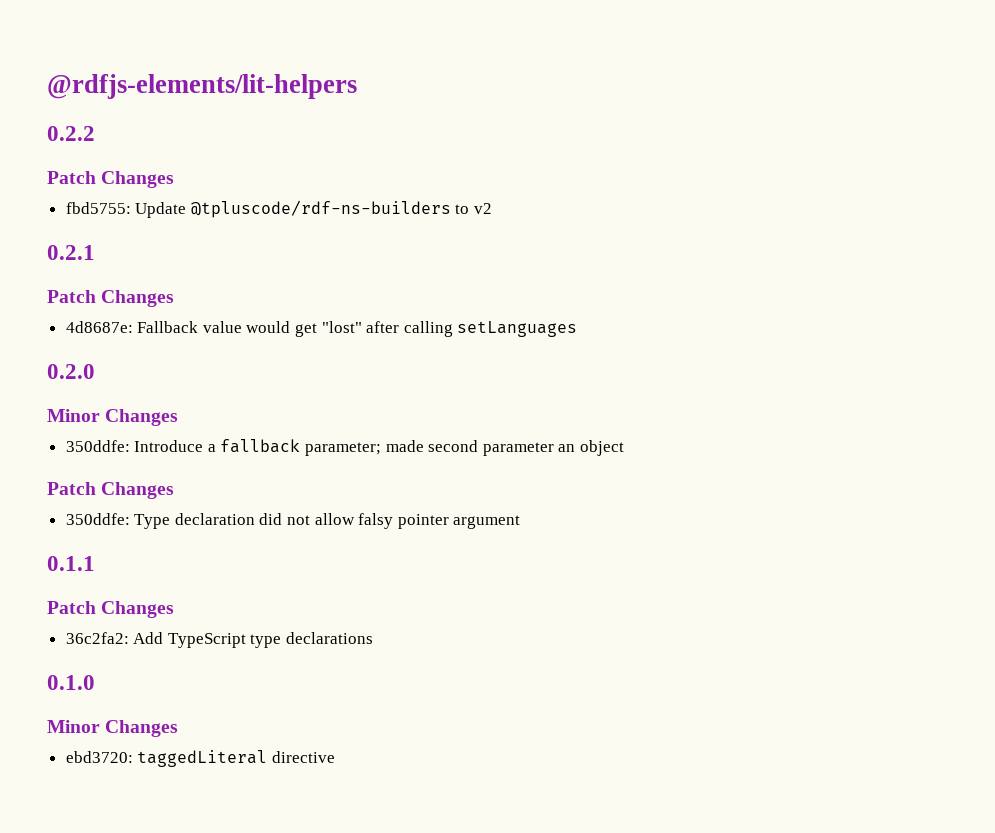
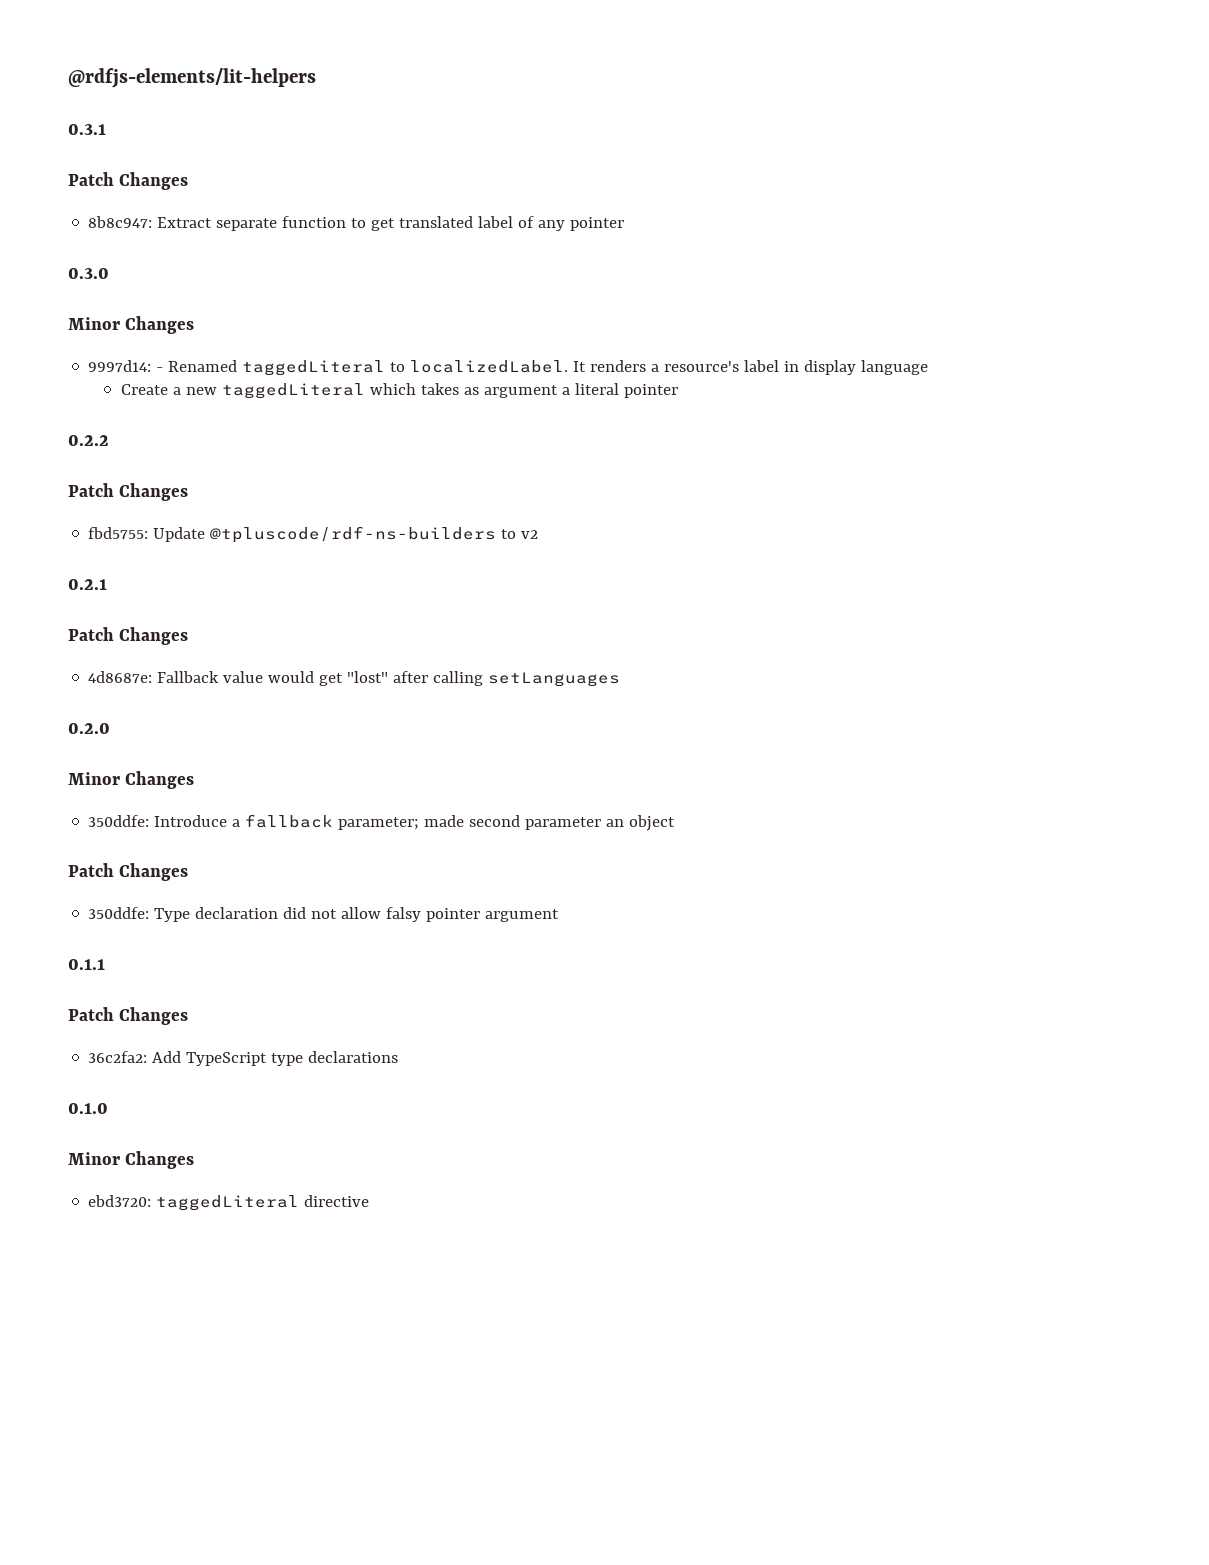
+ 0.3.1
+ Patch Changes
+ 8b8c947: Extract separate function to get translated label of any pointer
+ 0.3.0
+ Minor Changes
+ 9997d14: - Renamed taggedLiteral to localizedLabel. It renders a resource's label in display language
+ Create a new taggedLiteral which takes as argument a literal pointer

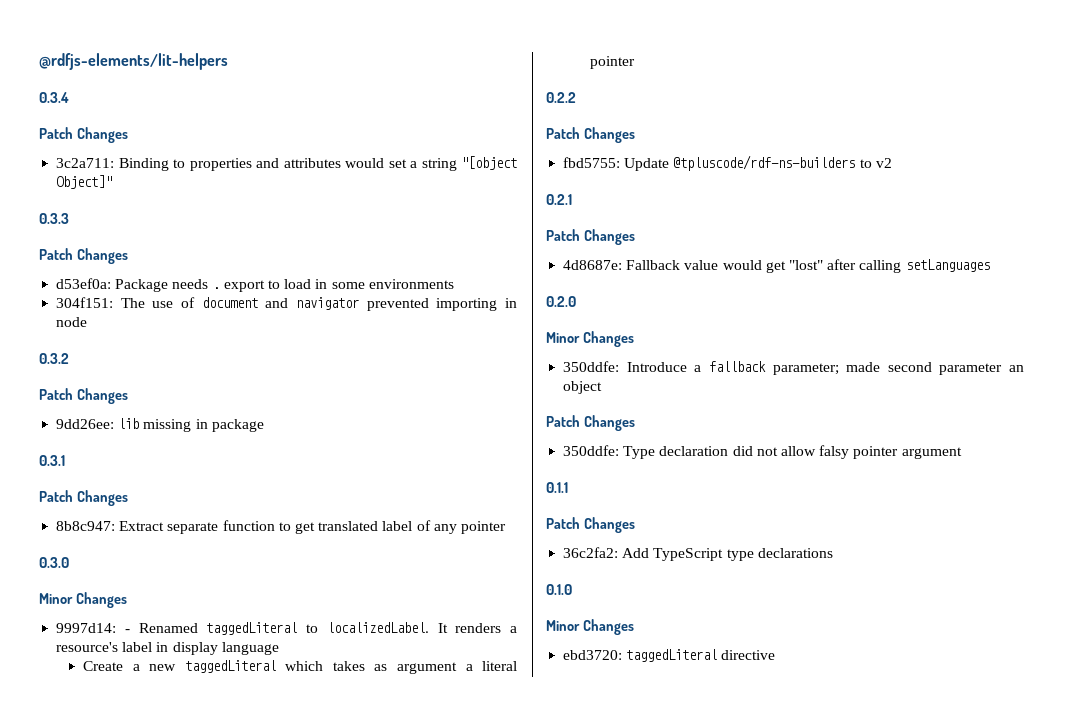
+ 0.3.4
+ Patch Changes
+ 3c2a711: Binding to properties and attributes would set a string "[object Object]"
+ 0.3.3
+ Patch Changes
+ d53ef0a: Package needs . export to load in some environments
+ 304f151: The use of document and navigator prevented importing in node
+ 0.3.2
+ Patch Changes
+ 9dd26ee: lib missing in package

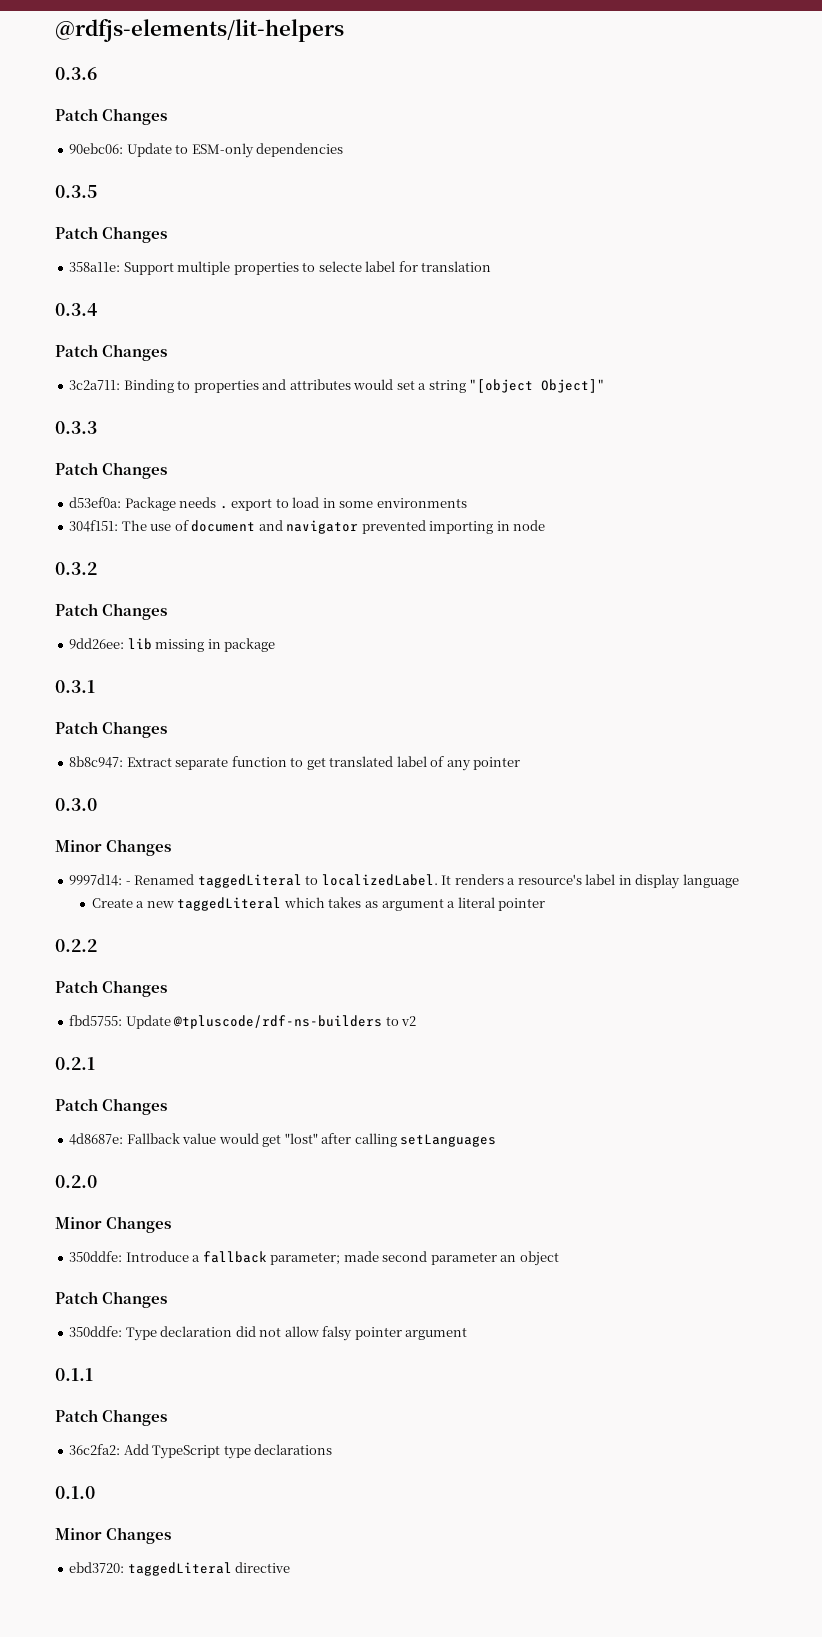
+ 0.3.6
+ Patch Changes
+ 90ebc06: Update to ESM-only dependencies
+ 0.3.5
+ Patch Changes
+ 358a11e: Support multiple properties to selecte label for translation

